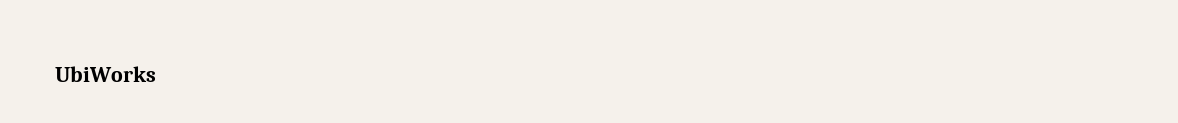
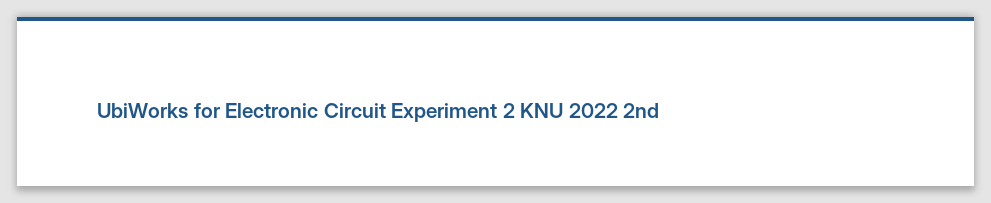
- UbiWorks
+ UbiWorks for Electronic Circuit Experiment 2 KNU 2022 2nd

